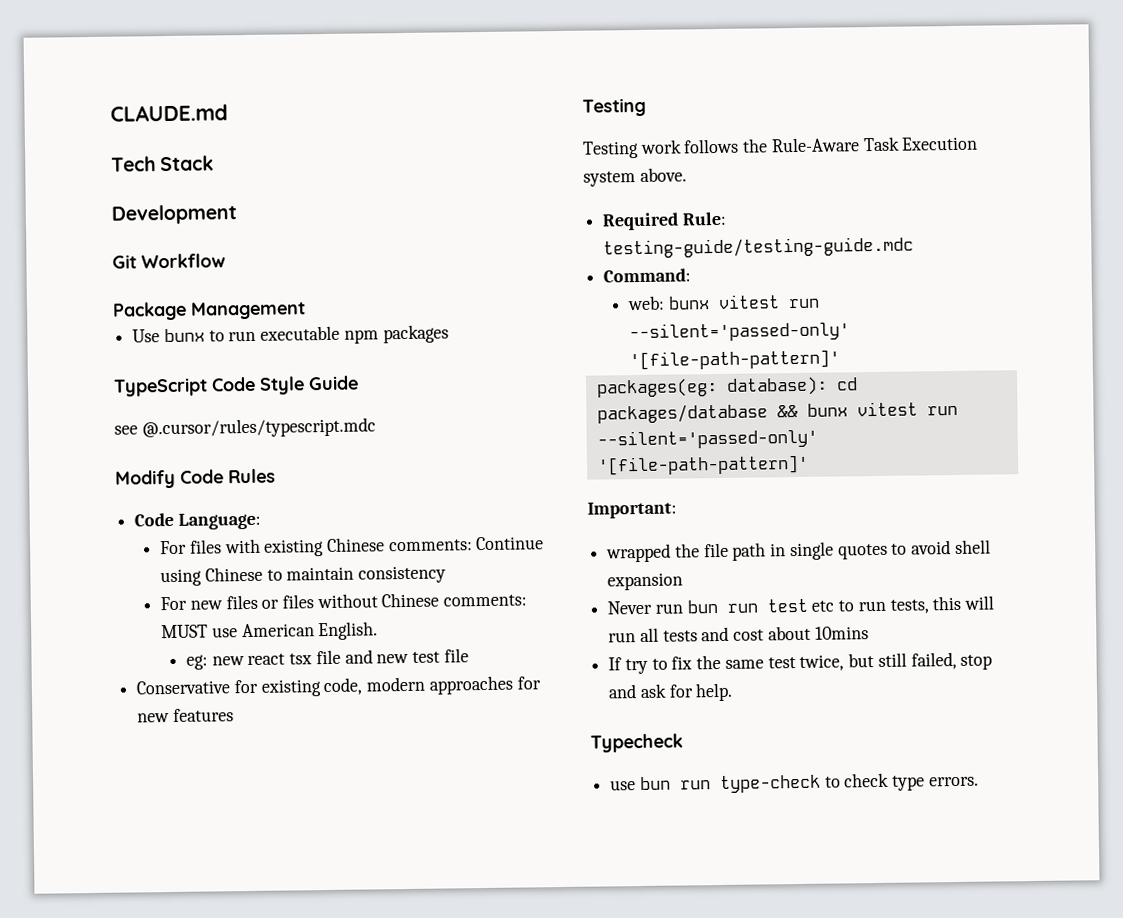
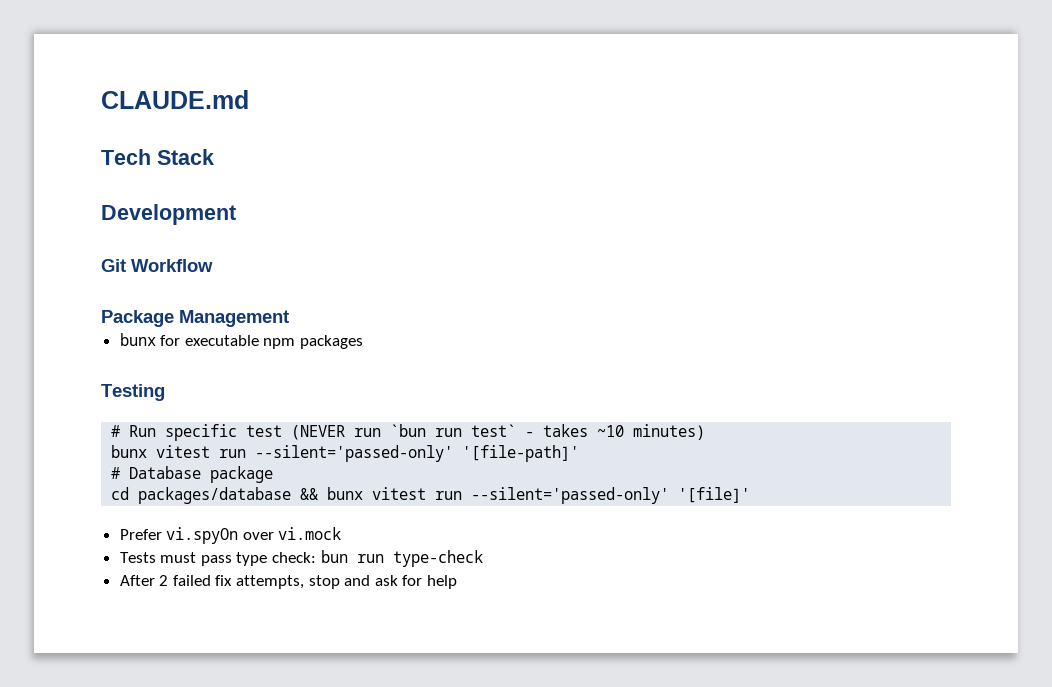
- Use bunx to run executable npm packages
+ bunx for executable npm packages
- TypeScript Code Style Guide
- see @.cursor/rules/typescript.mdc
- Modify Code Rules
- Code Language:
- For files with existing Chinese comments: Continue using Chinese to maintain consistency
- For new files or files without Chinese comments: MUST use American English.
- eg: new react tsx file and new test file
- Conservative for existing code, modern approaches for new features
  Testing
- Testing work follows the Rule-Aware Task Execution system above.
- Required Rule: testing-guide/testing-guide.mdc
- Command:
- web: bunx vitest run --silent='passed-only' '[file-path-pattern]'
- packages(eg: database): cd packages/database && bunx vitest run --silent='passed-only' '[file-path-pattern]'
- Important:
- wrapped the file path in single quotes to avoid shell expansion
- Never run bun run test etc to run tests, this will run all tests and cost about 10mins
- If try to fix the same test twice, but still failed, stop and ask for help.
- Typecheck
- use bun run type-check to check type errors.
+ # Run specific test (NEVER run `bun run test` - takes ~10 minutes)
+ bunx vitest run --silent='passed-only' '[file-path]'
+ # Database package
+ cd packages/database && bunx vitest run --silent='passed-only' '[file]'
+ Prefer vi.spyOn over vi.mock
+ Tests must pass type check: bun run type-check
+ After 2 failed fix attempts, stop and ask for help

